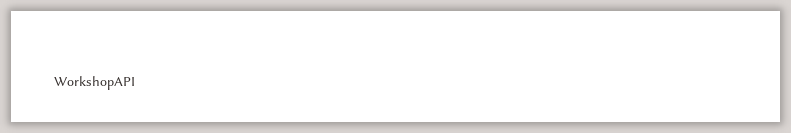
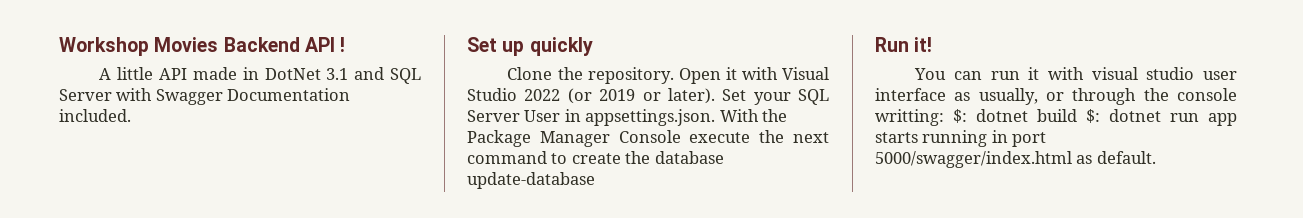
- WorkshopAPI
+ Workshop Movies Backend API !
+ A little API made in DotNet 3.1 and SQL Server with Swagger Documentation included.
+ Set up quickly
+ Clone the repository. Open it with Visual Studio 2022 (or 2019 or later). Set your SQL Server User in appsettings.json. With the Package Manager Console execute the next command to create the database update-database
+ Run it!
+ You can run it with visual studio user interface as usually, or through the console writting: $: dotnet build $: dotnet run app starts running in port 5000/swagger/index.html as default.

